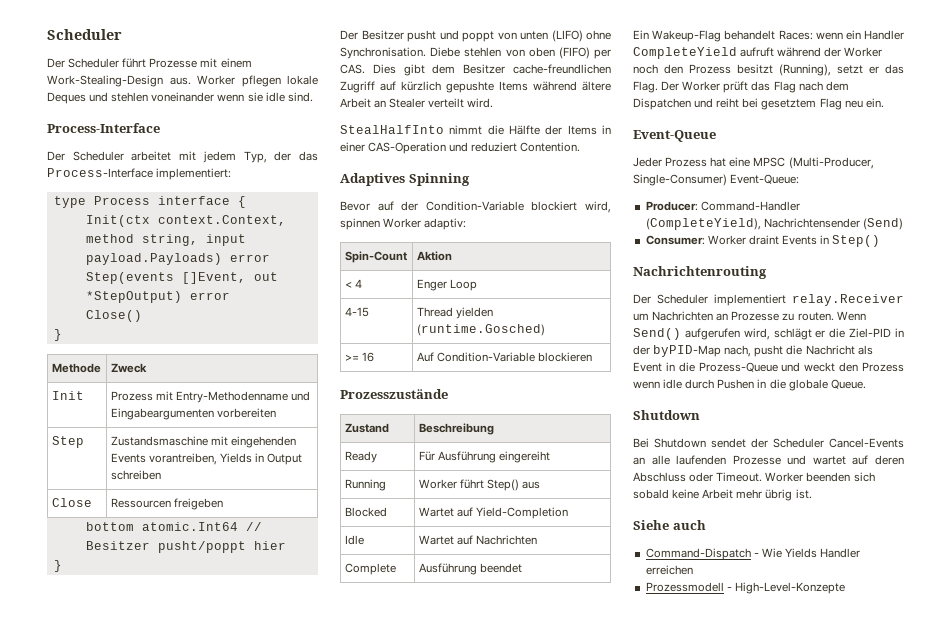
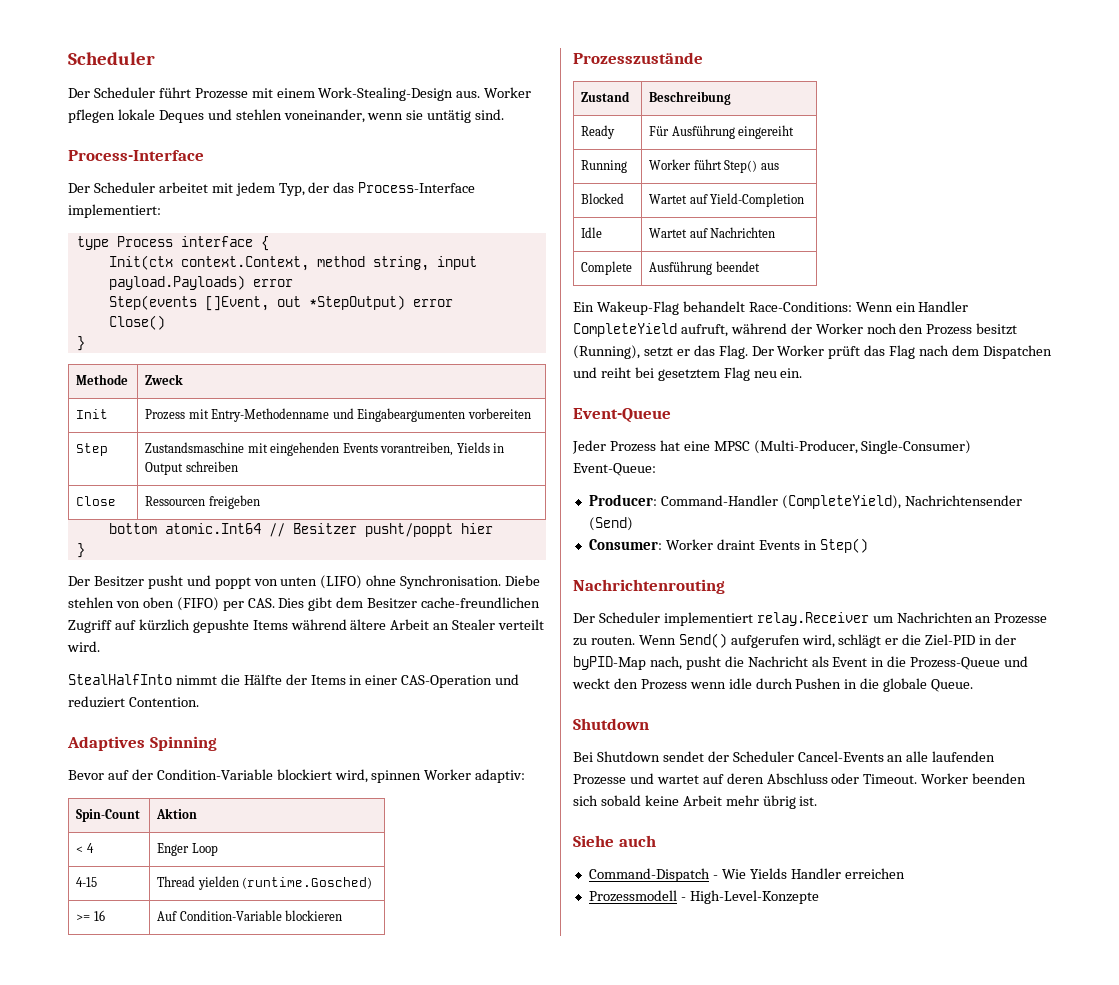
- Worker pflegen lokale Deques und stehlen voneinander wenn sie idle sind.
+ Worker pflegen lokale Deques und stehlen voneinander, wenn sie untätig sind.
- Ein Wakeup-Flag behandelt Races: wenn ein Handler CompleteYield aufruft während der Worker noch den Prozess besitzt (Running), setzt er das Flag.
+ Ein Wakeup-Flag behandelt Race-Conditions: Wenn ein Handler CompleteYield aufruft, während der Worker noch den Prozess besitzt (Running), setzt er das Flag.

